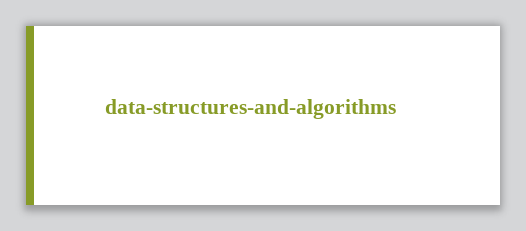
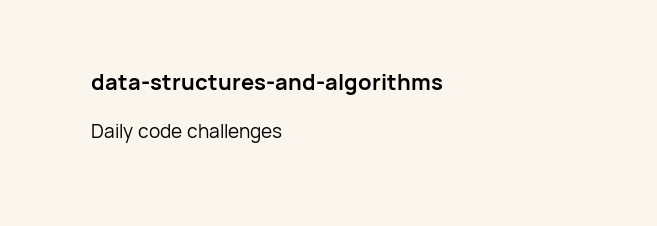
+ Daily code challenges

